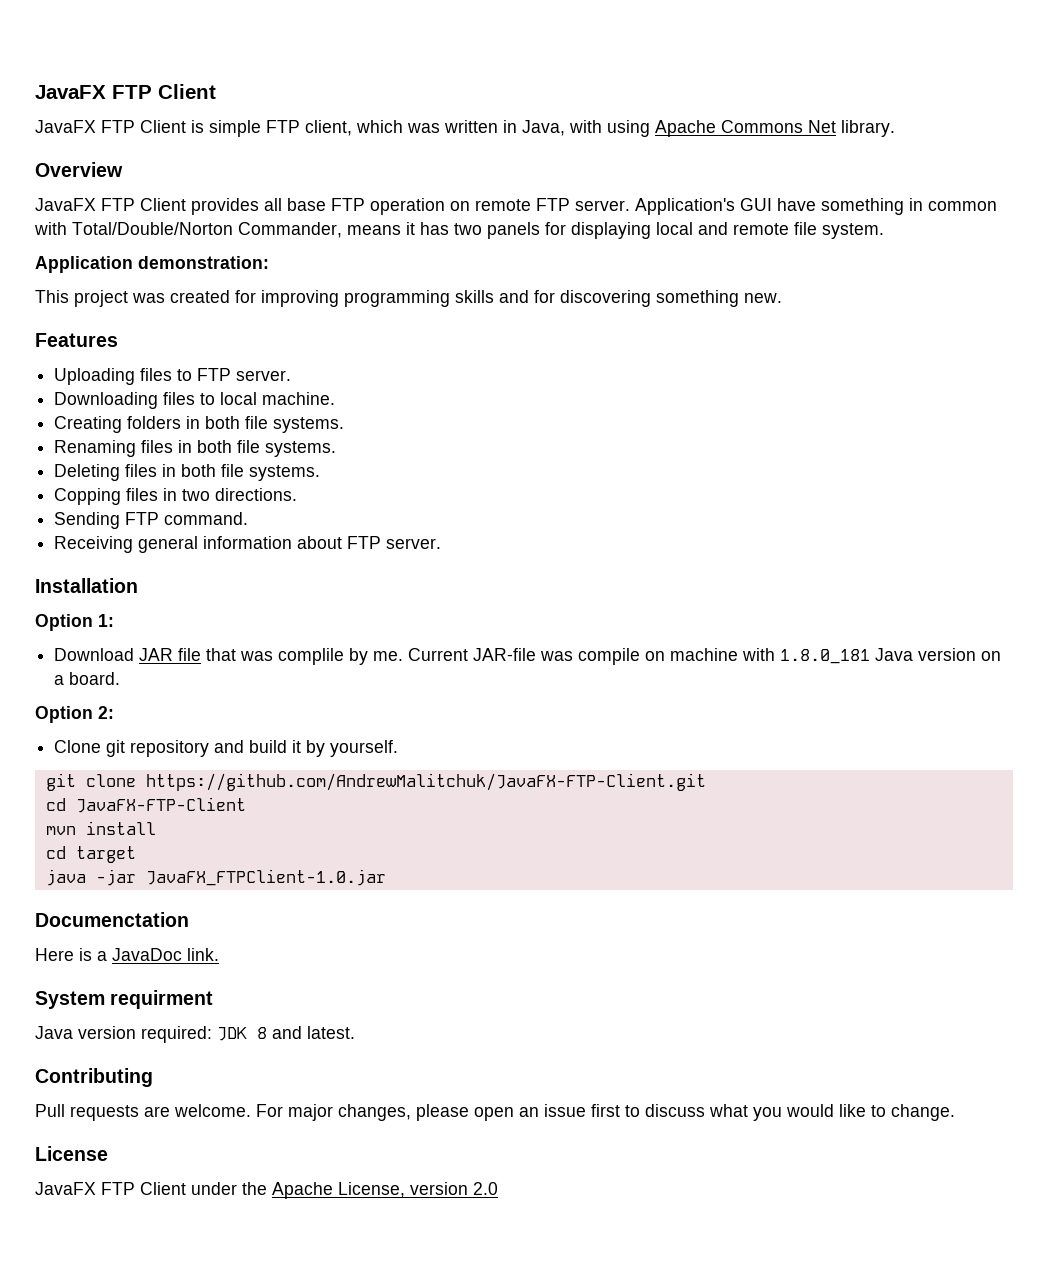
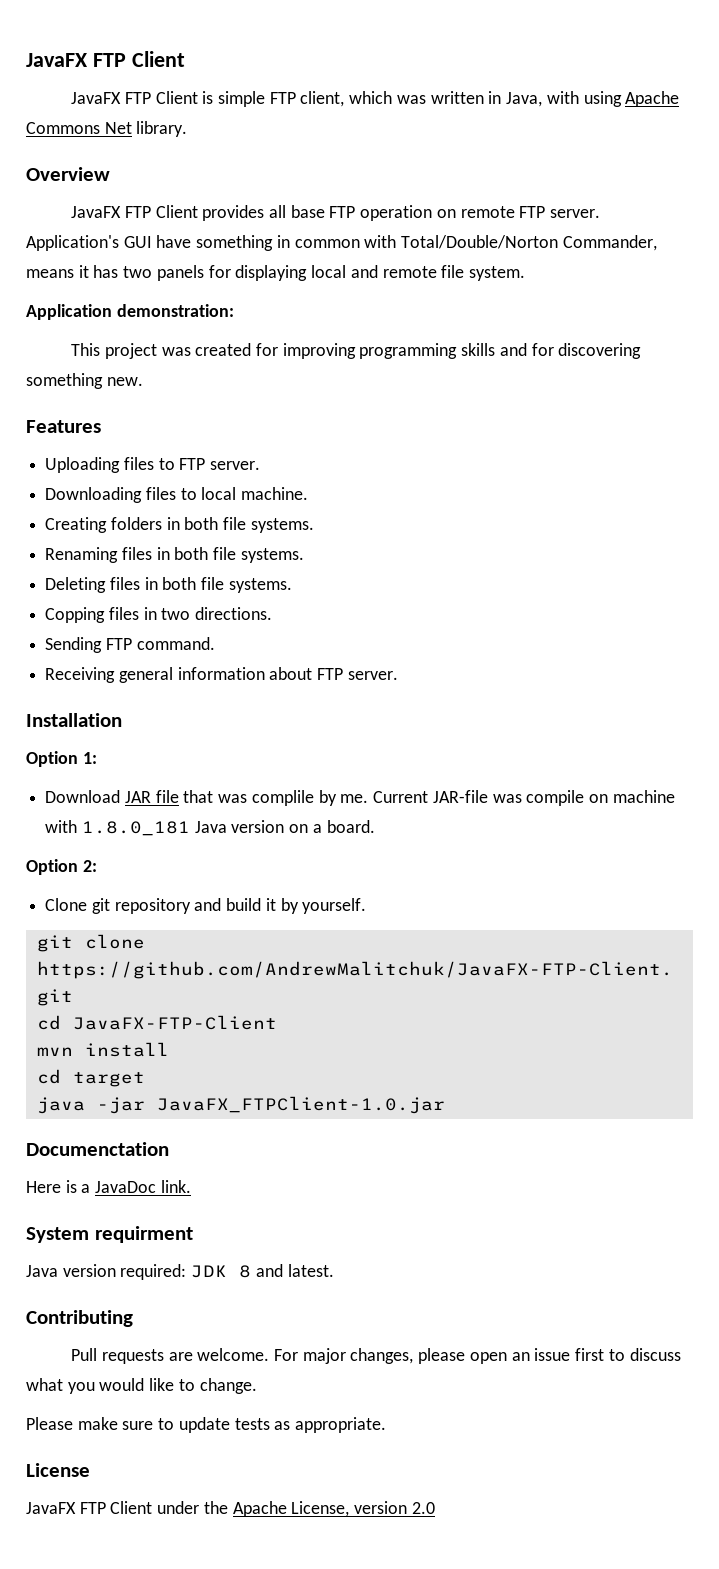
+ Please make sure to update tests as appropriate.

